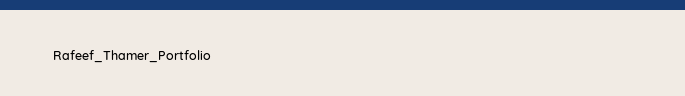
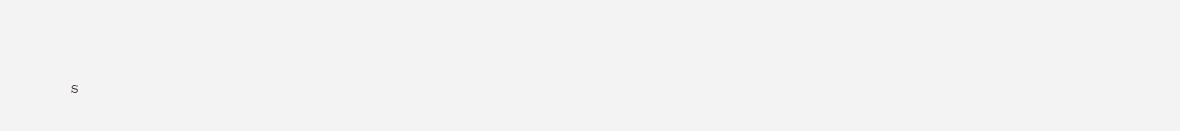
- Rafeef_Thamer_Portfolio
+ s

